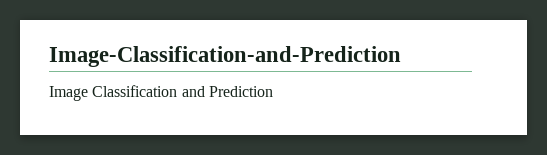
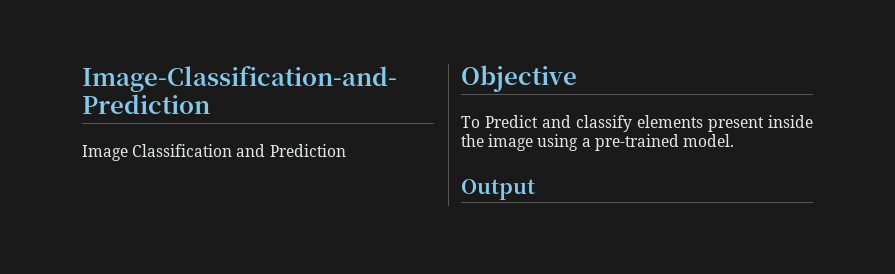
+ Objective
+ To Predict and classify elements present inside the image using a pre-trained model.
+ Output

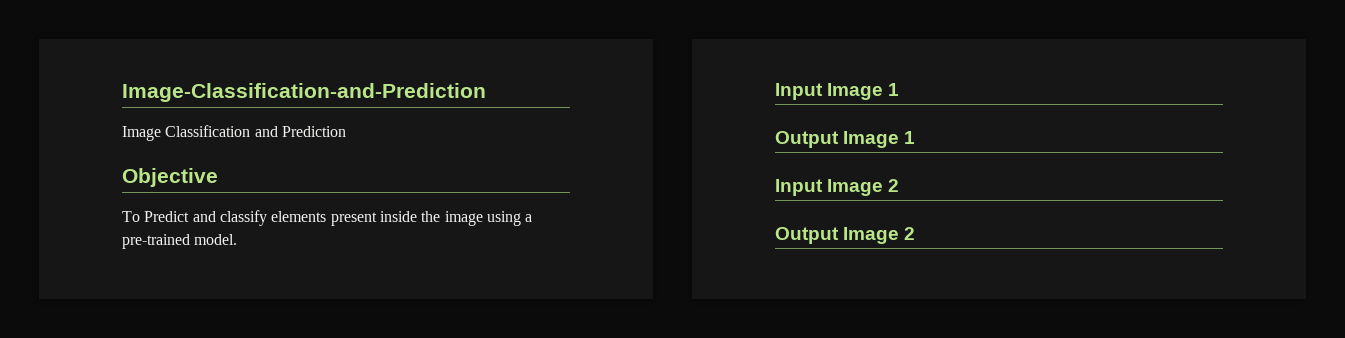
- Output
+ Input Image 1
+ Output Image 1
+ Input Image 2
+ Output Image 2

